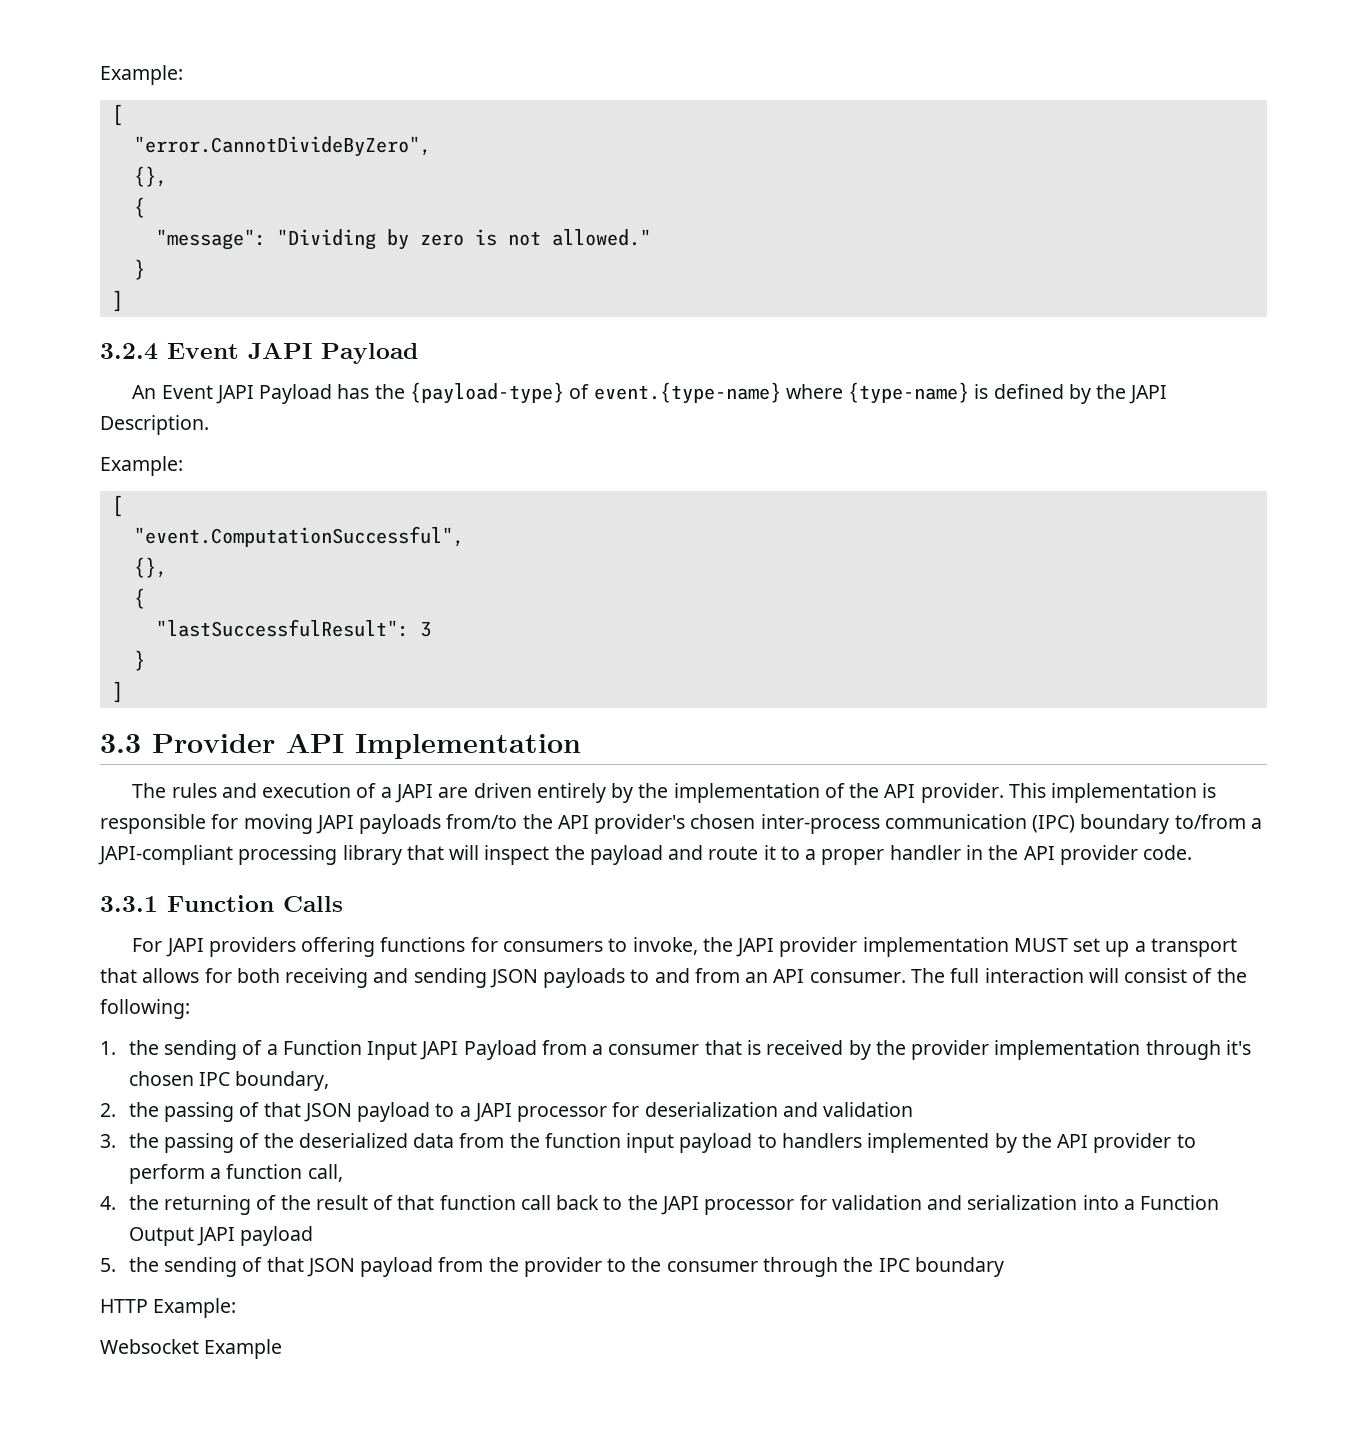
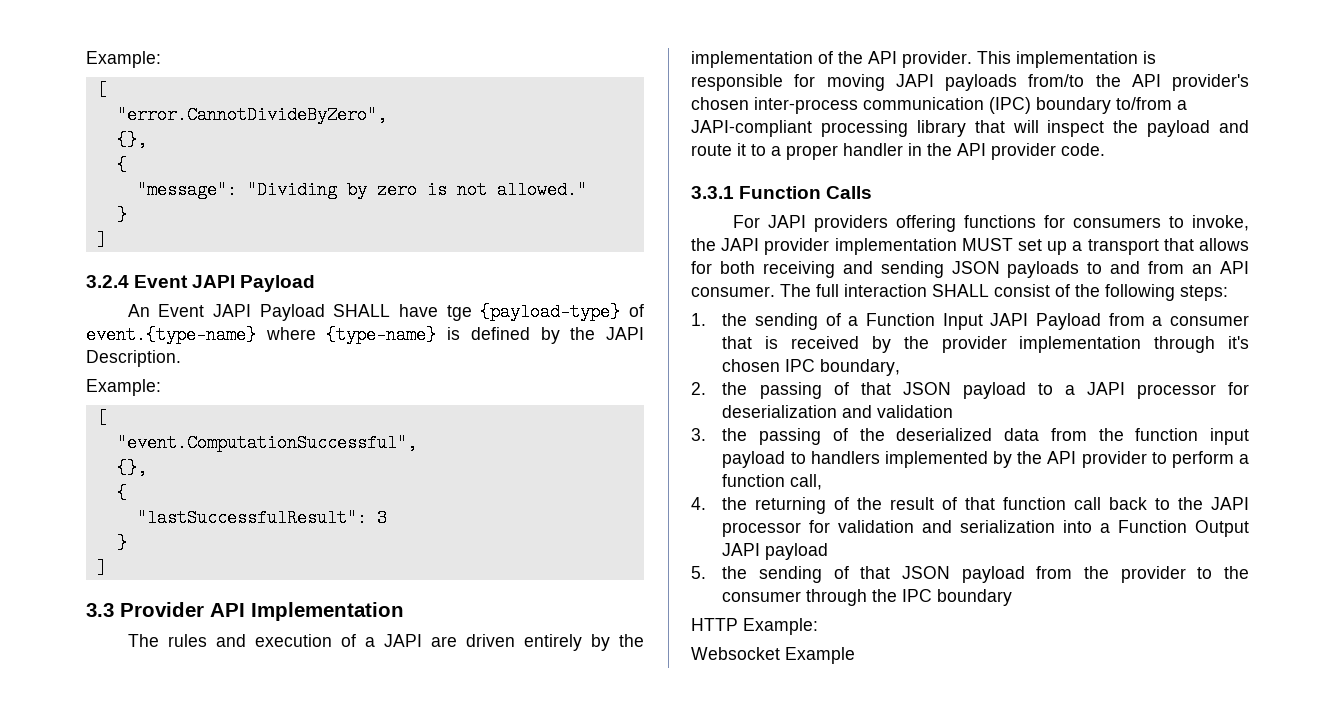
- An Event JAPI Payload has the {payload-type} of event.{type-name} where {type-name} is defined by the JAPI Description.
+ An Event JAPI Payload SHALL have tge {payload-type} of event.{type-name} where {type-name} is defined by the JAPI Description.
- The full interaction will consist of the following:
+ The full interaction SHALL consist of the following steps:

